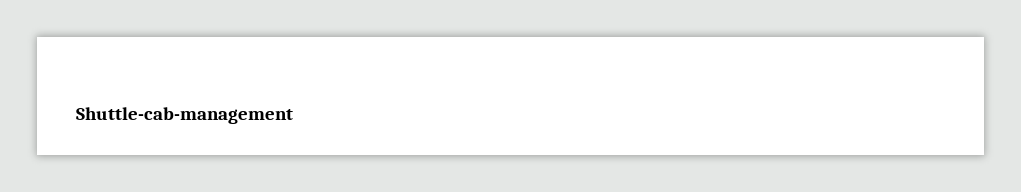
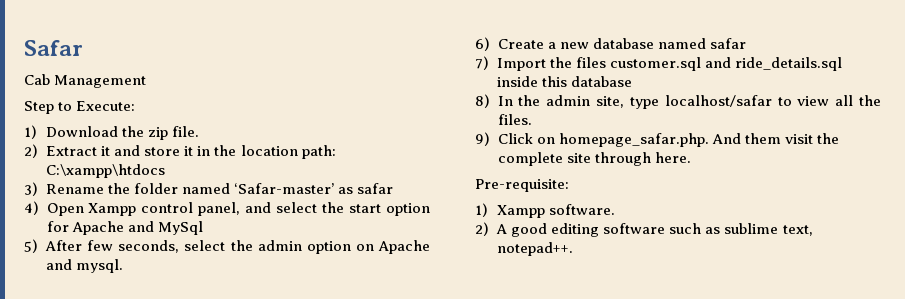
- Shuttle-cab-management
+ Safar
+ Cab Management
+ Step to Execute:
+ 1) Download the zip file.
+ 2) Extract it and store it in the location path: C:\xampp\htdocs
+ 3) Rename the folder named ‘Safar-master’ as safar
+ 4) Open Xampp control panel, and select the start option for Apache and MySql
+ 5) After few seconds, select the admin option on Apache and mysql.
+ 6) Create a new database named safar
+ 7) Import the files customer.sql and ride_details.sql inside this database
+ 8) In the admin site, type localhost/safar to view all the files.
+ 9) Click on homepage_safar.php. And them visit the complete site through here.
+ Pre-requisite:
+ 1) Xampp software.
+ 2) A good editing software such as sublime text, notepad++.

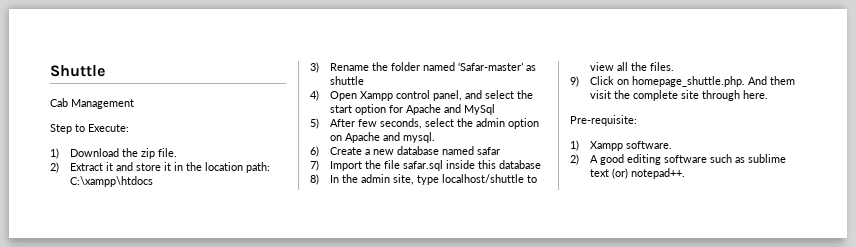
- Safar
+ Shuttle
- 3) Rename the folder named ‘Safar-master’ as safar
+ 3) Rename the folder named ‘Safar-master’ as shuttle
- 7) Import the files customer.sql and ride_details.sql inside this database
+ 7) Import the file safar.sql inside this database
- 8) In the admin site, type localhost/safar to view all the files.
+ 8) In the admin site, type localhost/shuttle to view all the files.
- 9) Click on homepage_safar.php. And them visit the complete site through here.
+ 9) Click on homepage_shuttle.php. And them visit the complete site through here.
- 2) A good editing software such as sublime text, notepad++.
+ 2) A good editing software such as sublime text (or) notepad++.

